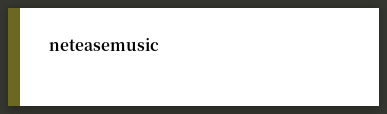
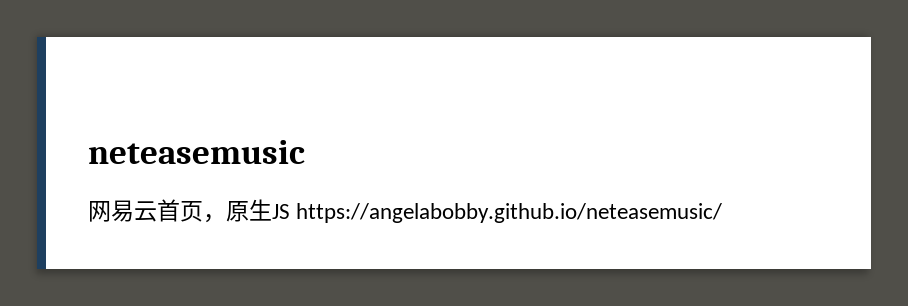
+ 网易云首页，原生JS https://angelabobby.github.io/neteasemusic/

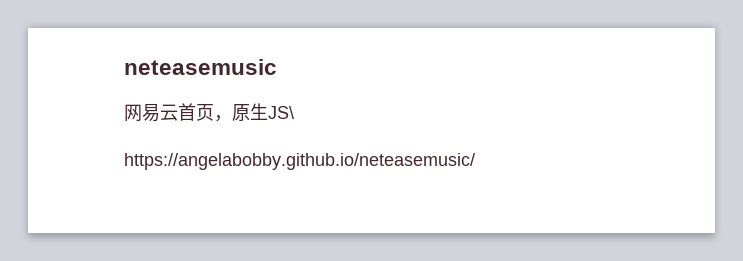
- 网易云首页，原生JS https://angelabobby.github.io/neteasemusic/
+ 网易云首页，原生JS\
+ https://angelabobby.github.io/neteasemusic/

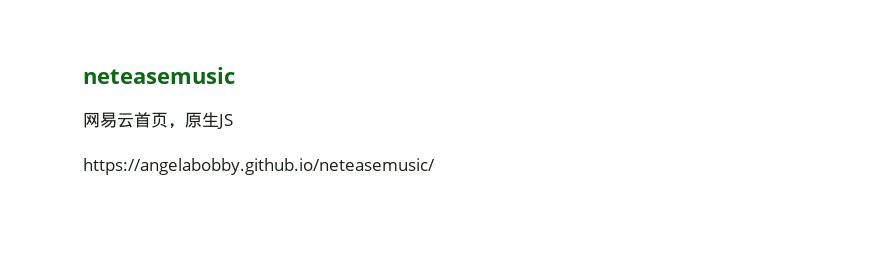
- 网易云首页，原生JS\
+ 网易云首页，原生JS

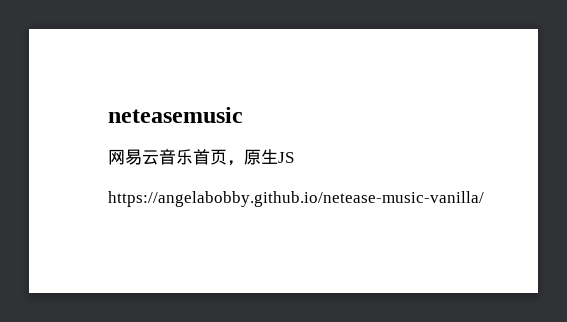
- 网易云首页，原生JS
+ 网易云音乐首页，原生JS
- https://angelabobby.github.io/neteasemusic/
+ https://angelabobby.github.io/netease-music-vanilla/

